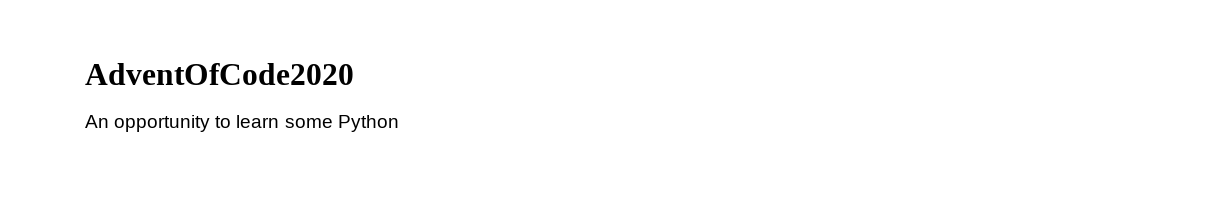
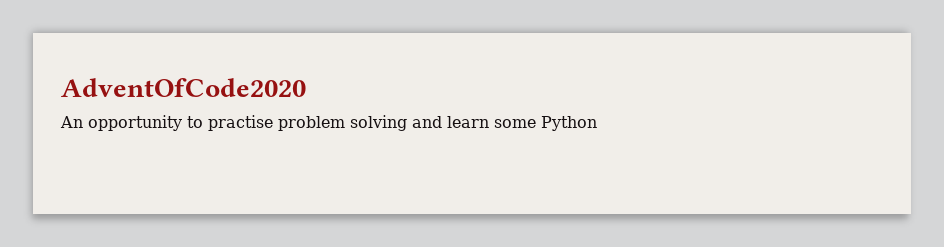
- An opportunity to learn some Python
+ An opportunity to practise problem solving and learn some Python

